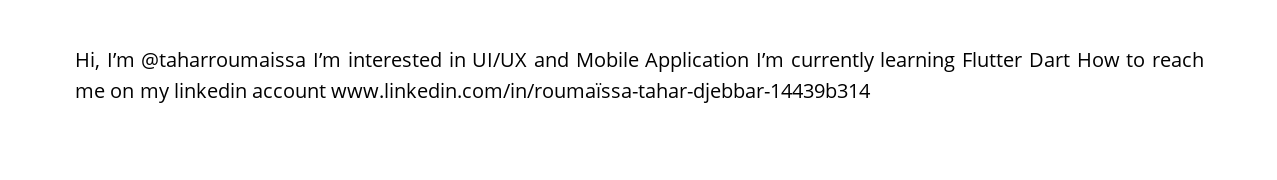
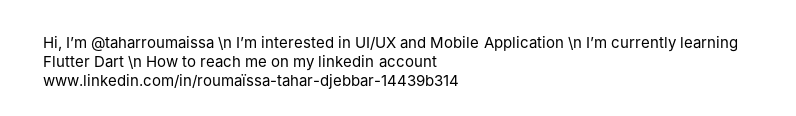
- Hi, I’m @taharroumaissa I’m interested in UI/UX and Mobile Application I’m currently learning Flutter Dart How to reach me on my linkedin account www.linkedin.com/in/roumaïssa-tahar-djebbar-14439b314
+ Hi, I’m @taharroumaissa \n I’m interested in UI/UX and Mobile Application \n I’m currently learning Flutter Dart \n How to reach me on my linkedin account www.linkedin.com/in/roumaïssa-tahar-djebbar-14439b314

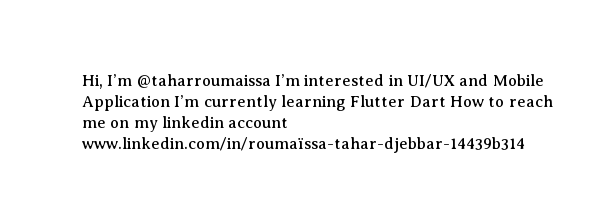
- Hi, I’m @taharroumaissa \n I’m interested in UI/UX and Mobile Application \n I’m currently learning Flutter Dart \n How to reach me on my linkedin account www.linkedin.com/in/roumaïssa-tahar-djebbar-14439b314
+ Hi, I’m @taharroumaissa I’m interested in UI/UX and Mobile Application I’m currently learning Flutter Dart How to reach me on my linkedin account www.linkedin.com/in/roumaïssa-tahar-djebbar-14439b314

